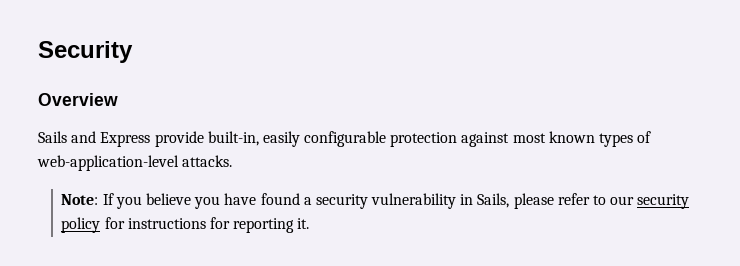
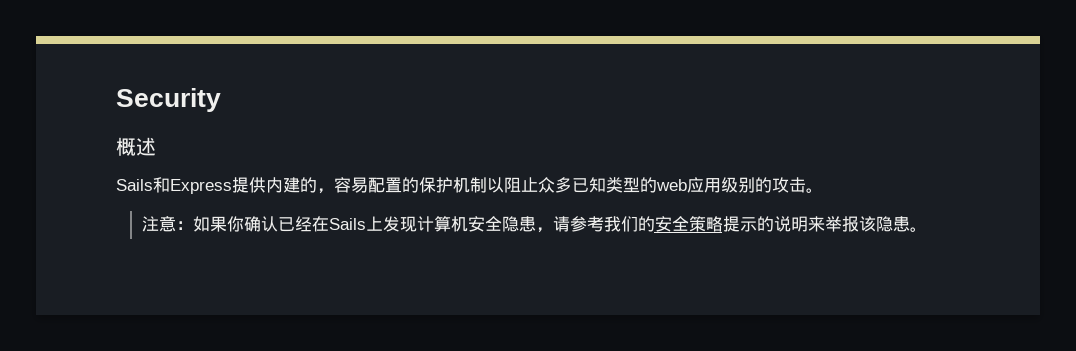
- Overview
- Sails and Express provide built-in, easily configurable protection against most known types of web-application-level attacks.
- Note: If you believe you have found a security vulnerability in Sails, please refer to our security policy for instructions for reporting it.
+ 概述
+ Sails和Express提供内建的，容易配置的保护机制以阻止众多已知类型的web应用级别的攻击。
+ 注意：如果你确认已经在Sails上发现计算机安全隐患，请参考我们的安全策略提示的说明来举报该隐患。

